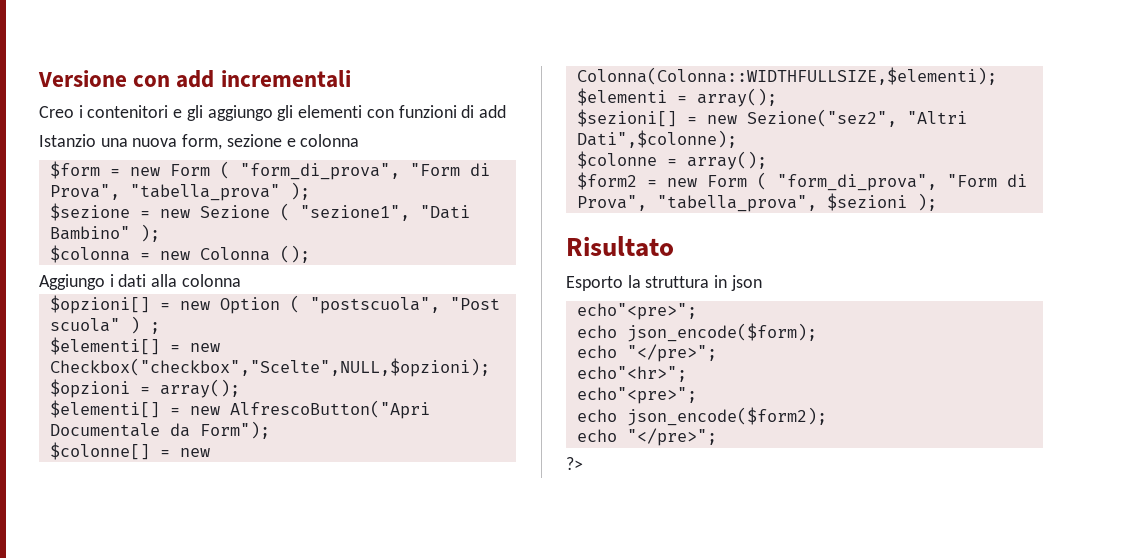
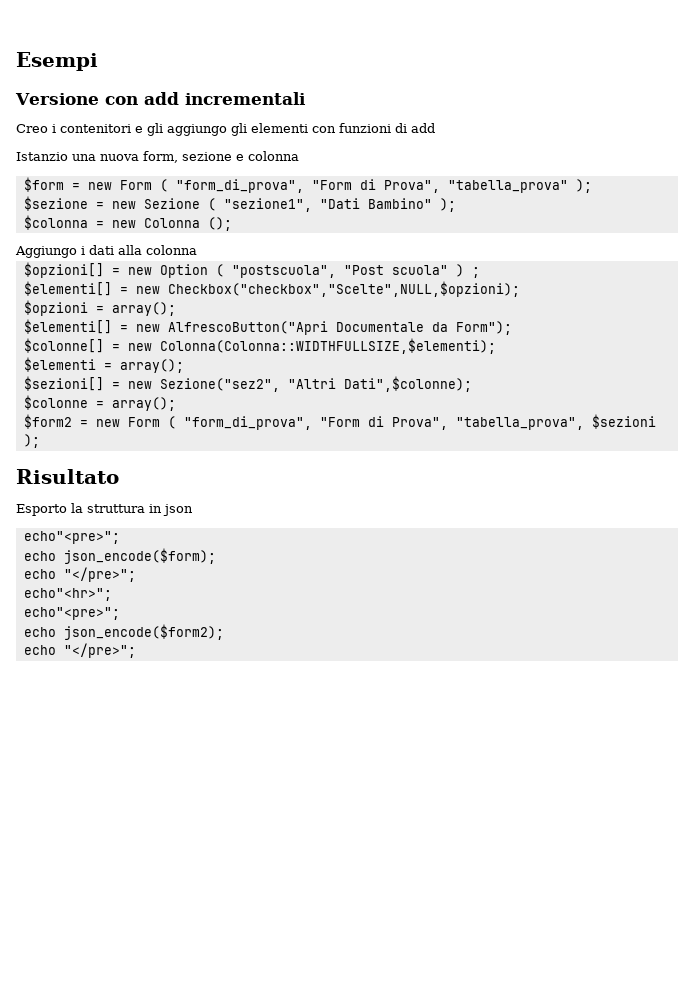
+ Esempi
- ?>

